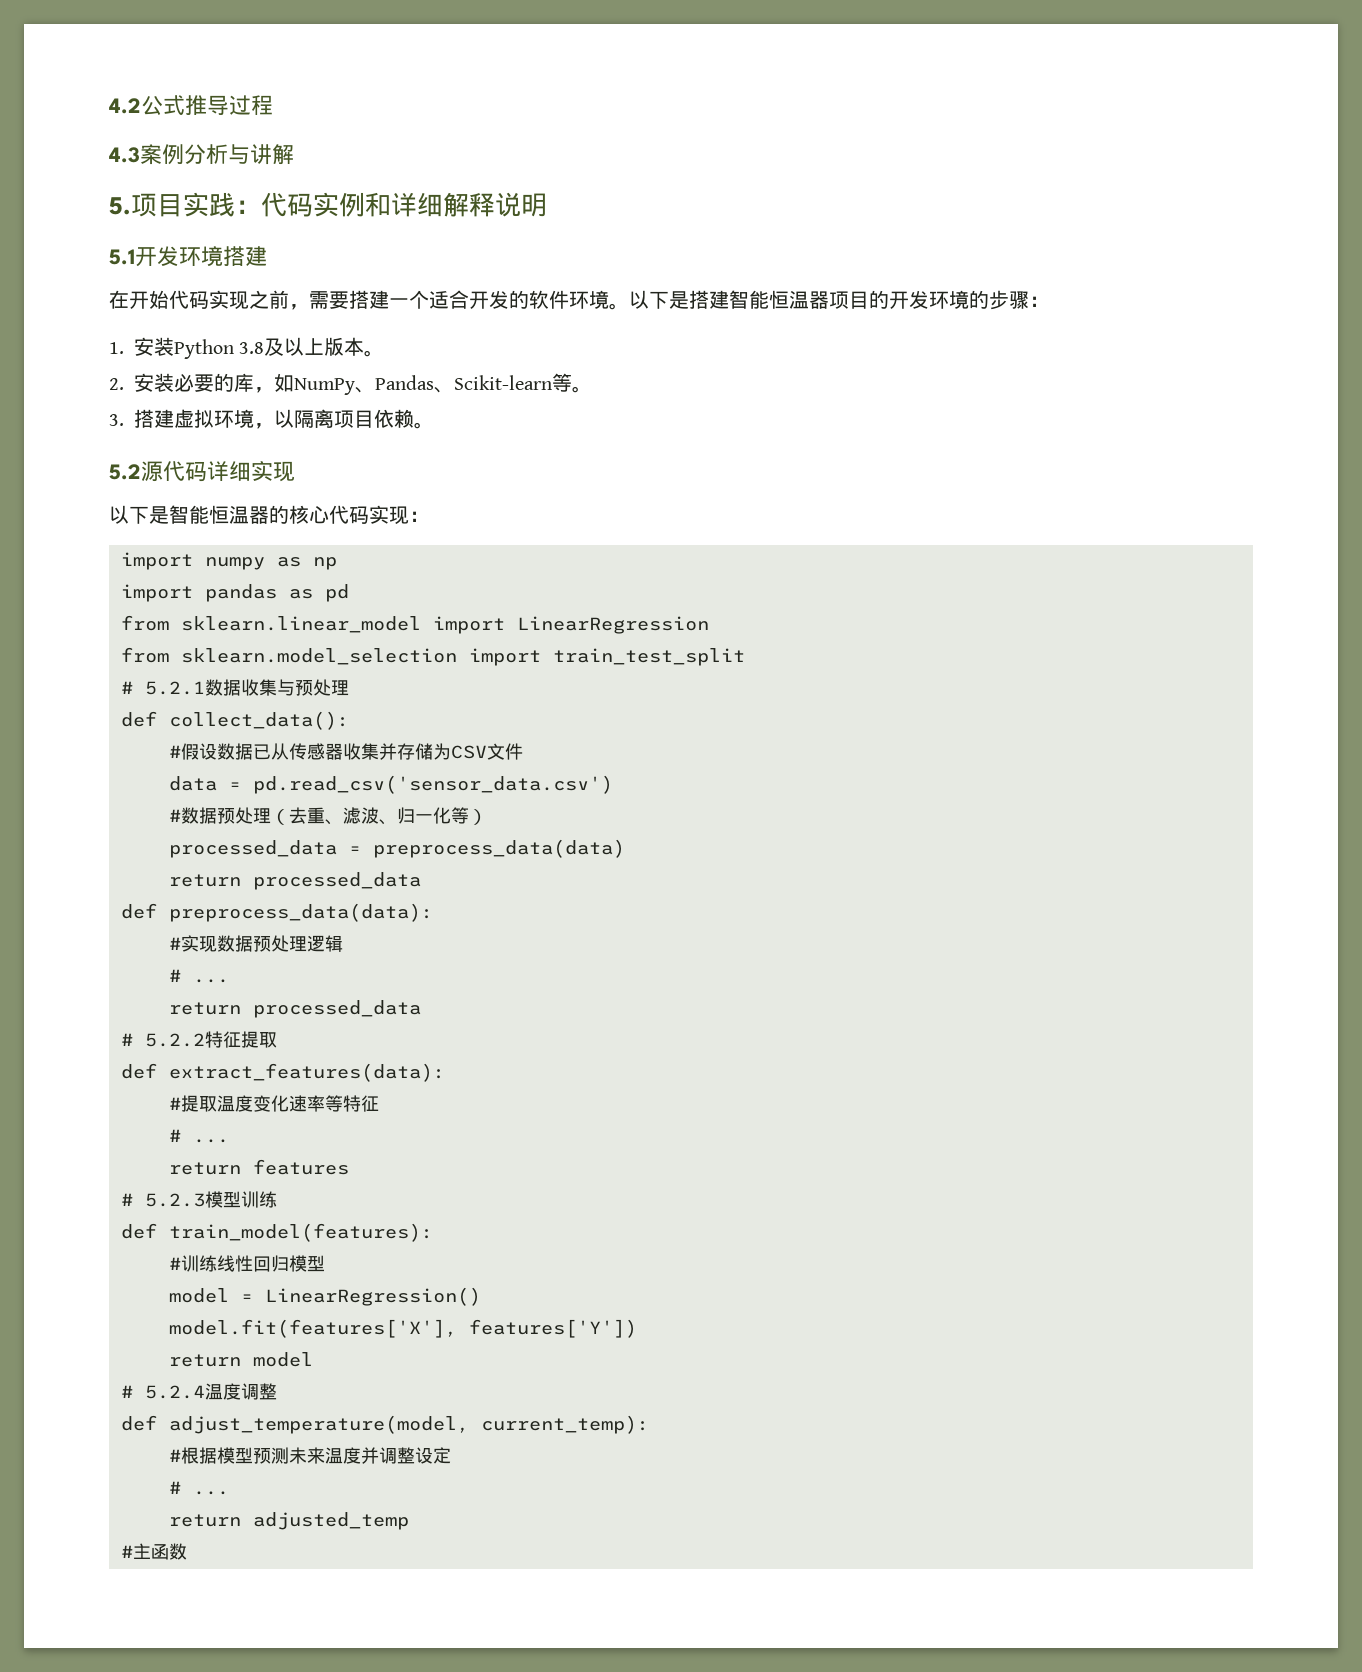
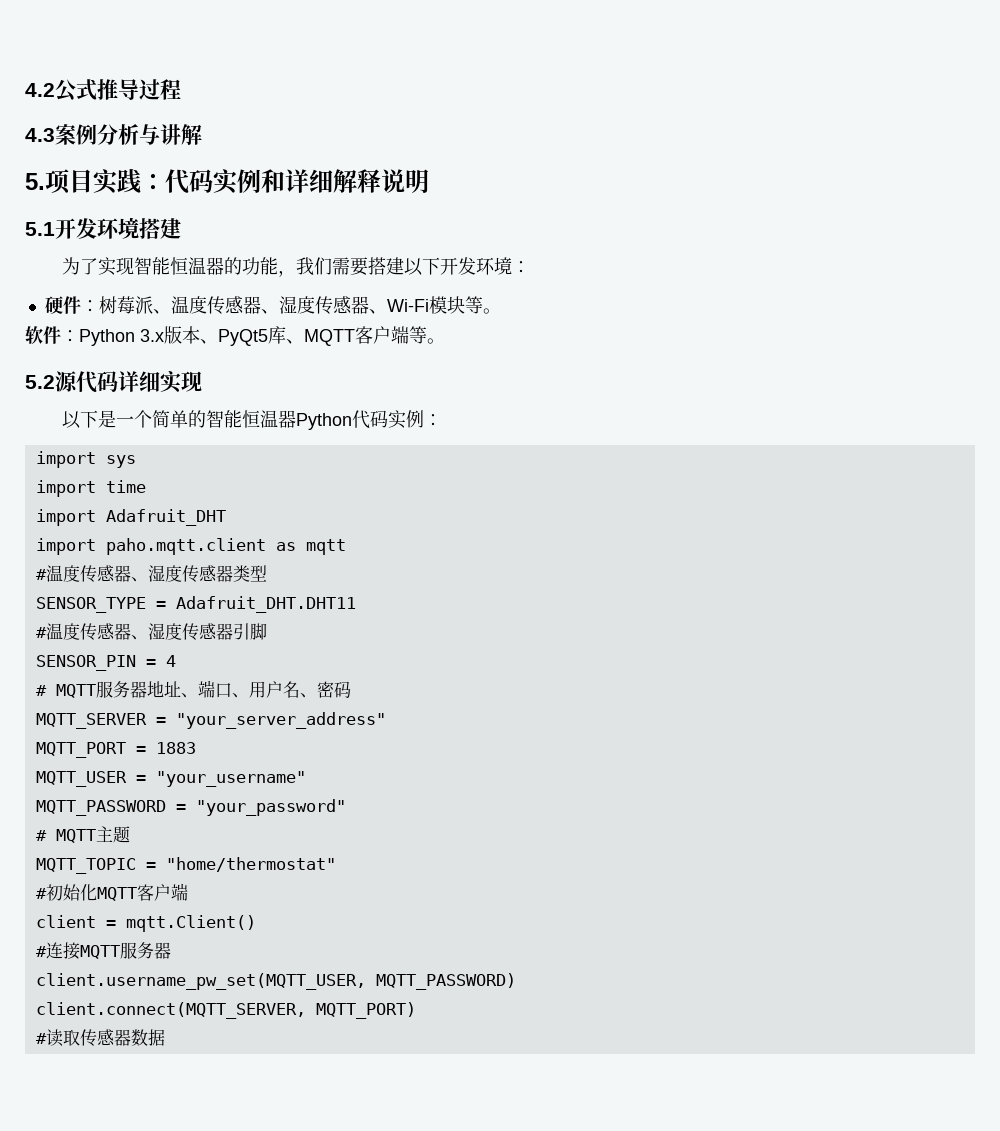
- 在开始代码实现之前，需要搭建一个适合开发的软件环境。以下是搭建智能恒温器项目的开发环境的步骤：
- 1.安装Python 3.8及以上版本。
- 2.安装必要的库，如NumPy、Pandas、Scikit-learn等。
- 3.搭建虚拟环境，以隔离项目依赖。
+ 为了实现智能恒温器的功能，我们需要搭建以下开发环境：
+ 硬件：树莓派、温度传感器、湿度传感器、Wi-Fi模块等。
+ 软件：Python 3.x版本、PyQt5库、MQTT客户端等。
- 以下是智能恒温器的核心代码实现：
- import numpy as np
- import pandas as pd
- from sklearn.linear_model import LinearRegression
- from sklearn.model_selection import train_test_split
- # 5.2.1数据收集与预处理
- def collect_data():
- #假设数据已从传感器收集并存储为CSV文件
- data = pd.read_csv('sensor_data.csv')
- #数据预处理（去重、滤波、归一化等）
- processed_data = preprocess_data(data)
- return processed_data
- def preprocess_data(data):
- #实现数据预处理逻辑
- # ...
- return processed_data
- # 5.2.2特征提取
- def extract_features(data):
- #提取温度变化速率等特征
- # ...
- return features
- # 5.2.3模型训练
- def train_model(features):
- #训练线性回归模型
- model = LinearRegression()
- model.fit(features['X'], features['Y'])
- return model
- # 5.2.4温度调整
- def adjust_temperature(model, current_temp):
- #根据模型预测未来温度并调整设定
- # ...
- return adjusted_temp
- #主函数
+ 以下是一个简单的智能恒温器Python代码实例：
+ import sys
+ import time
+ import Adafruit_DHT
+ import paho.mqtt.client as mqtt
+ #温度传感器、湿度传感器类型
+ SENSOR_TYPE = Adafruit_DHT.DHT11
+ #温度传感器、湿度传感器引脚
+ SENSOR_PIN = 4
+ # MQTT服务器地址、端口、用户名、密码
+ MQTT_SERVER = "your_server_address"
+ MQTT_PORT = 1883
+ MQTT_USER = "your_username"
+ MQTT_PASSWORD = "your_password"
+ # MQTT主题
+ MQTT_TOPIC = "home/thermostat"
+ #初始化MQTT客户端
+ client = mqtt.Client()
+ #连接MQTT服务器
+ client.username_pw_set(MQTT_USER, MQTT_PASSWORD)
+ client.connect(MQTT_SERVER, MQTT_PORT)
+ #读取传感器数据

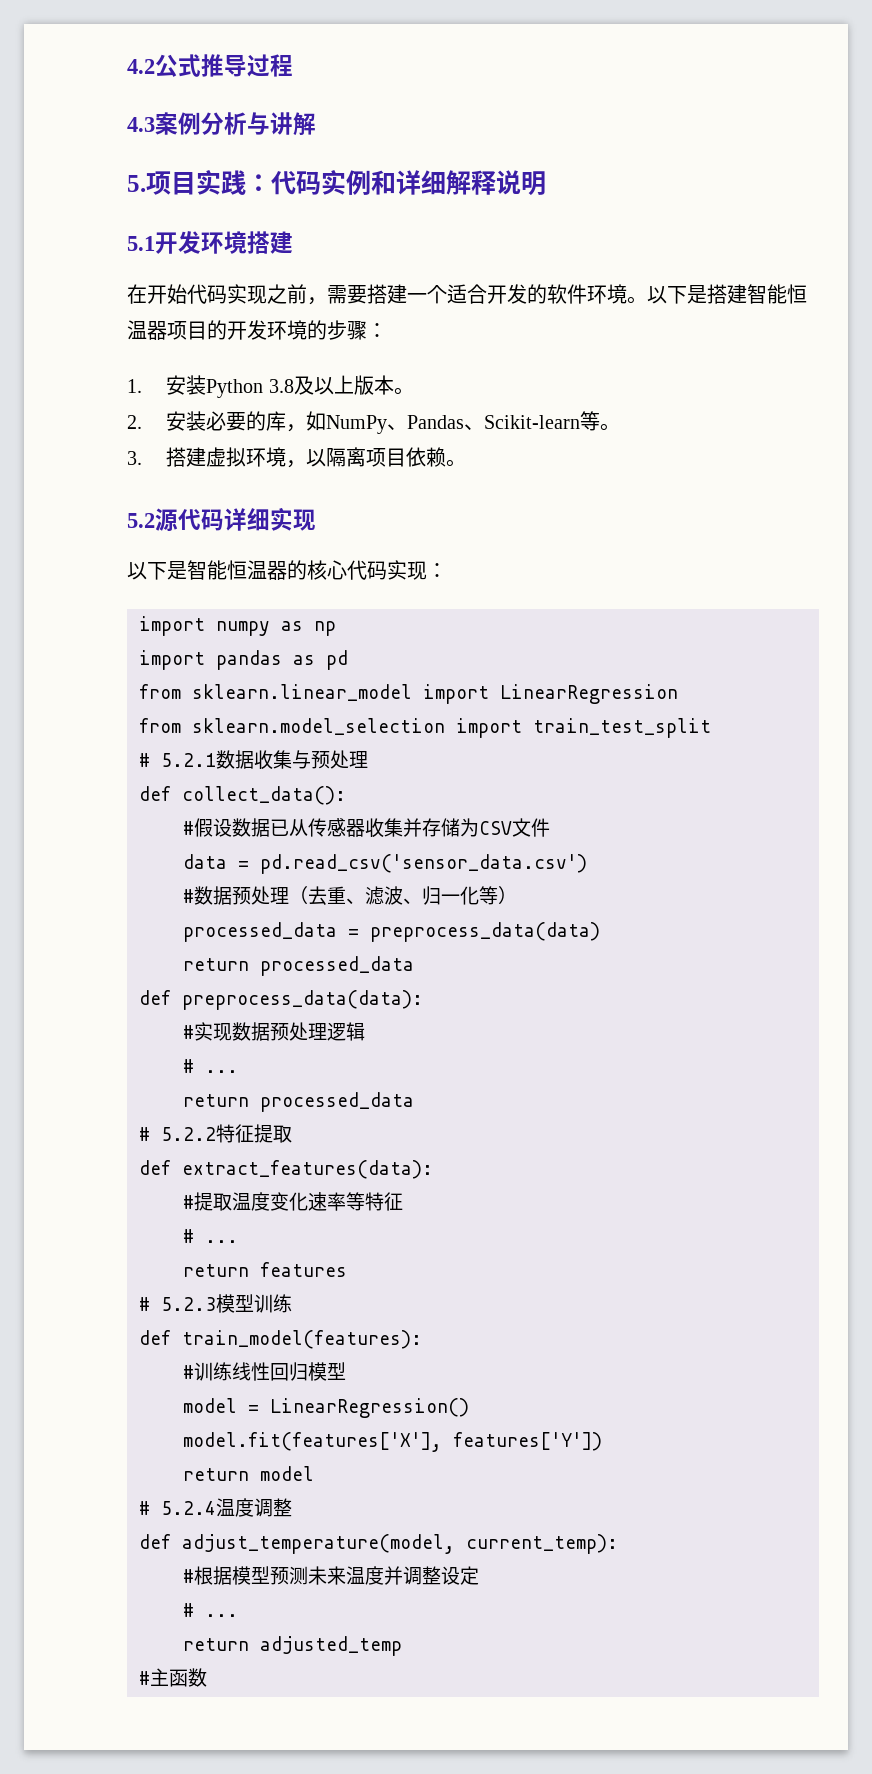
- 为了实现智能恒温器的功能，我们需要搭建以下开发环境：
- 硬件：树莓派、温度传感器、湿度传感器、Wi-Fi模块等。
- 软件：Python 3.x版本、PyQt5库、MQTT客户端等。
+ 在开始代码实现之前，需要搭建一个适合开发的软件环境。以下是搭建智能恒温器项目的开发环境的步骤：
+ 1.安装Python 3.8及以上版本。
+ 2.安装必要的库，如NumPy、Pandas、Scikit-learn等。
+ 3.搭建虚拟环境，以隔离项目依赖。
- 以下是一个简单的智能恒温器Python代码实例：
- import sys
- import time
- import Adafruit_DHT
- import paho.mqtt.client as mqtt
- #温度传感器、湿度传感器类型
- SENSOR_TYPE = Adafruit_DHT.DHT11
- #温度传感器、湿度传感器引脚
- SENSOR_PIN = 4
- # MQTT服务器地址、端口、用户名、密码
- MQTT_SERVER = "your_server_address"
- MQTT_PORT = 1883
- MQTT_USER = "your_username"
- MQTT_PASSWORD = "your_password"
- # MQTT主题
- MQTT_TOPIC = "home/thermostat"
- #初始化MQTT客户端
- client = mqtt.Client()
- #连接MQTT服务器
- client.username_pw_set(MQTT_USER, MQTT_PASSWORD)
- client.connect(MQTT_SERVER, MQTT_PORT)
- #读取传感器数据
+ 以下是智能恒温器的核心代码实现：
+ import numpy as np
+ import pandas as pd
+ from sklearn.linear_model import LinearRegression
+ from sklearn.model_selection import train_test_split
+ # 5.2.1数据收集与预处理
+ def collect_data():
+ #假设数据已从传感器收集并存储为CSV文件
+ data = pd.read_csv('sensor_data.csv')
+ #数据预处理（去重、滤波、归一化等）
+ processed_data = preprocess_data(data)
+ return processed_data
+ def preprocess_data(data):
+ #实现数据预处理逻辑
+ # ...
+ return processed_data
+ # 5.2.2特征提取
+ def extract_features(data):
+ #提取温度变化速率等特征
+ # ...
+ return features
+ # 5.2.3模型训练
+ def train_model(features):
+ #训练线性回归模型
+ model = LinearRegression()
+ model.fit(features['X'], features['Y'])
+ return model
+ # 5.2.4温度调整
+ def adjust_temperature(model, current_temp):
+ #根据模型预测未来温度并调整设定
+ # ...
+ return adjusted_temp
+ #主函数

